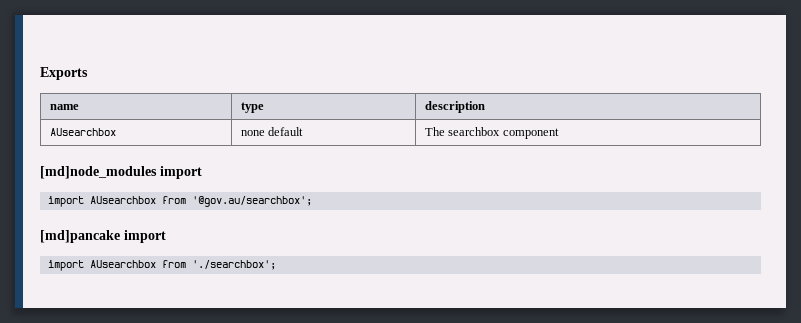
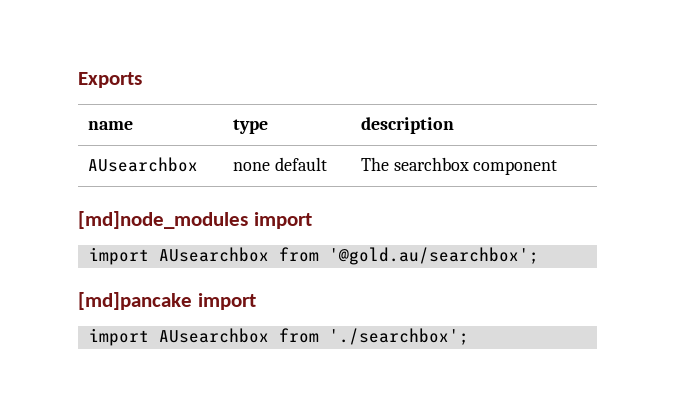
- import AUsearchbox from '@gov.au/searchbox';
+ import AUsearchbox from '@gold.au/searchbox';

